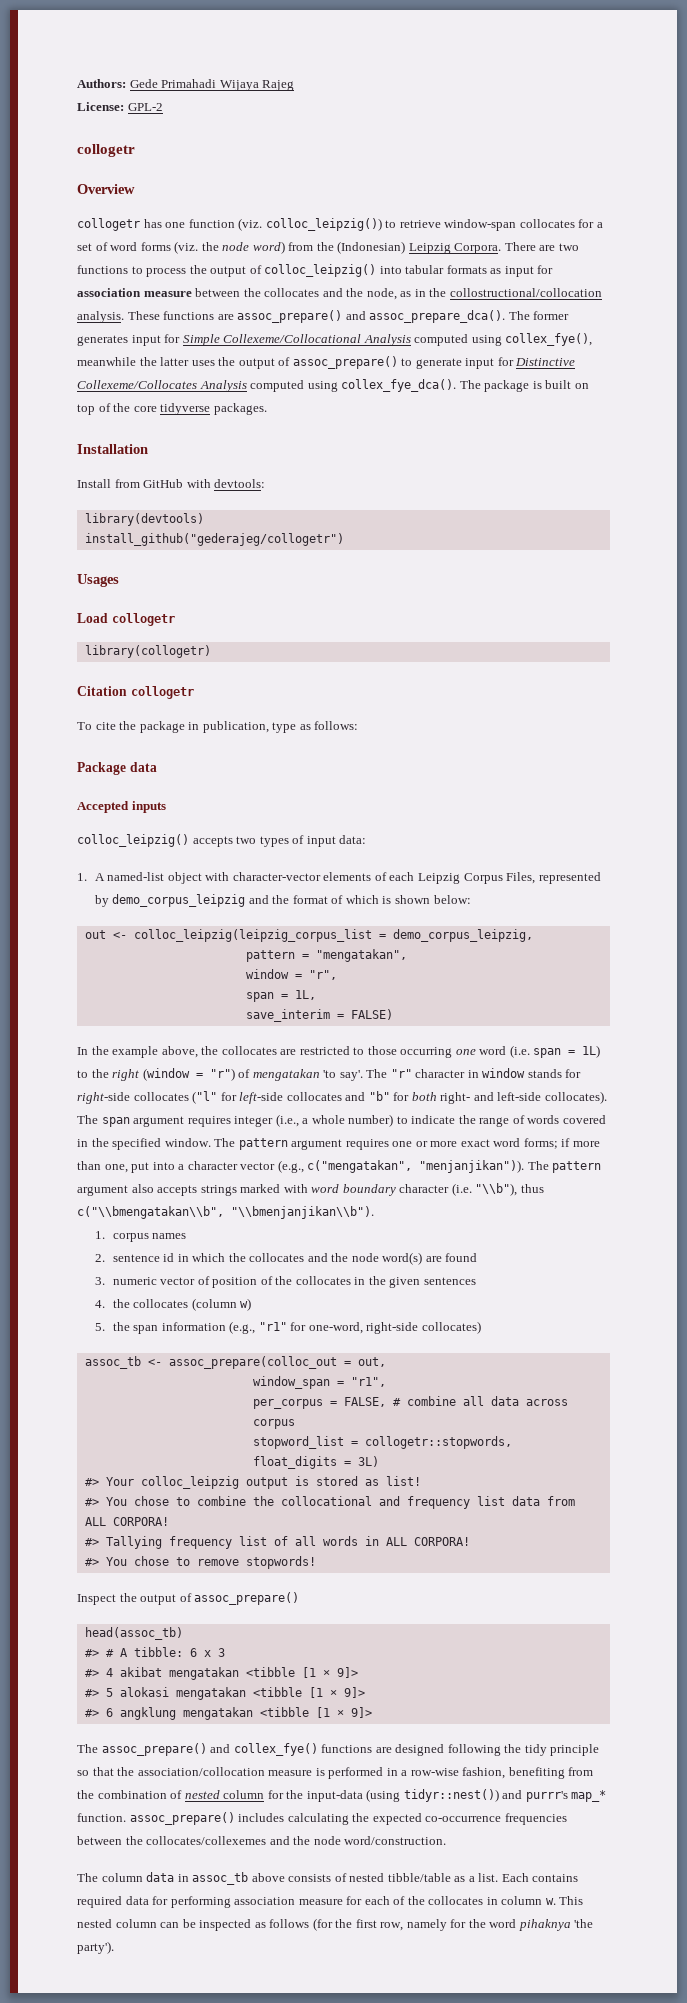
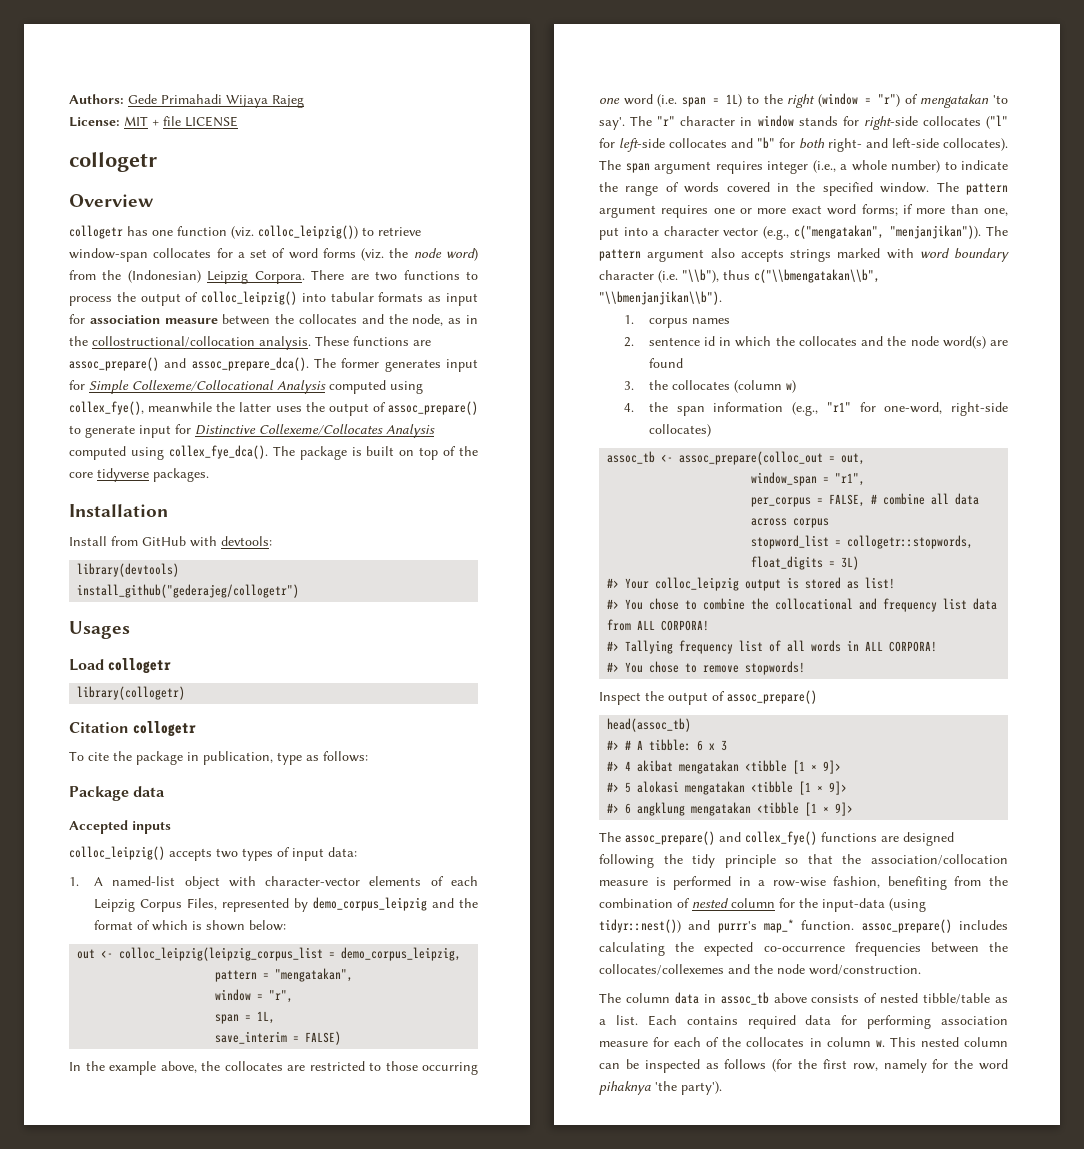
- License: GPL-2
+ License: MIT + file LICENSE
- 3. numeric vector of position of the collocates in the given sentences
- 4. the collocates (column w)
+ 3. the collocates (column w)
- 5. the span information (e.g., "r1" for one-word, right-side collocates)
+ 4. the span information (e.g., "r1" for one-word, right-side collocates)

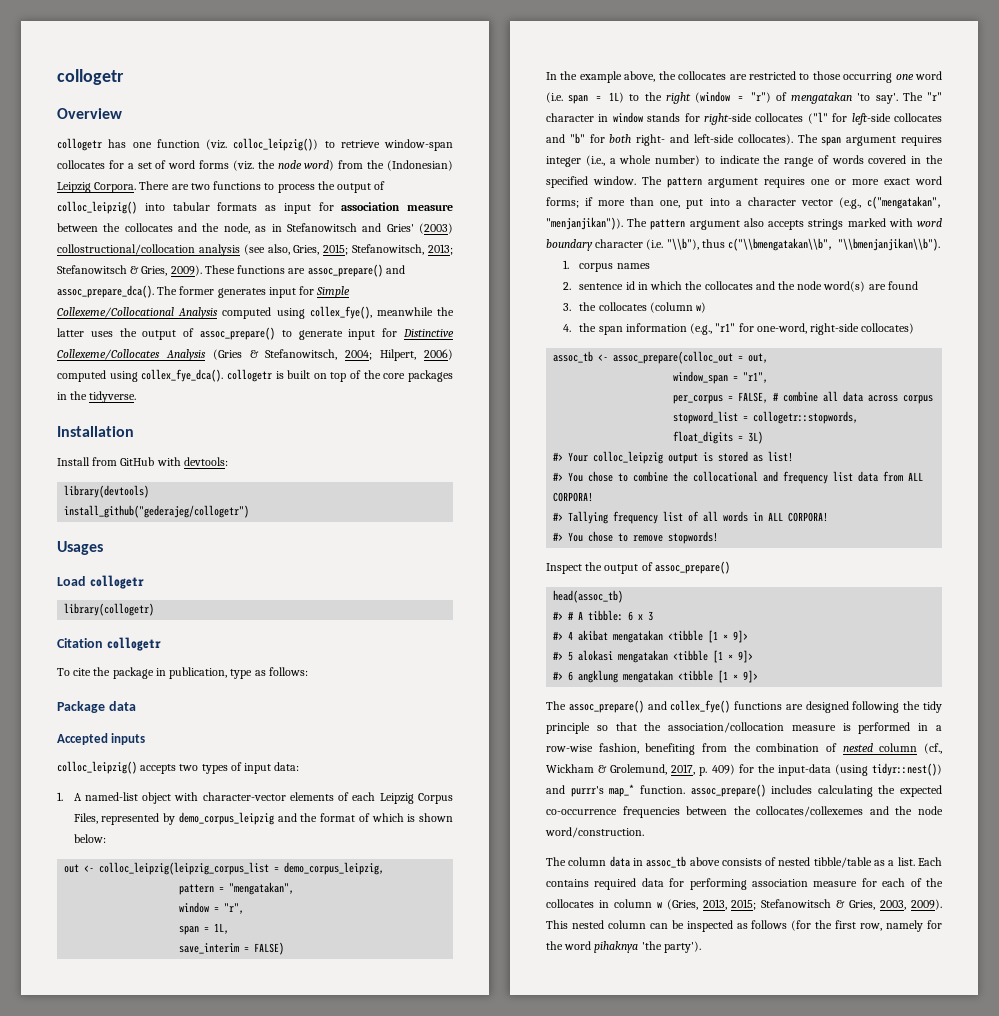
- Authors: Gede Primahadi Wijaya Rajeg
- License: MIT + file LICENSE
- There are two functions to process the output of colloc_leipzig() into tabular formats as input for association measure between the collocates and the node, as in the collostructional/collocation analysis.
+ There are two functions to process the output of colloc_leipzig() into tabular formats as input for association measure between the collocates and the node, as in Stefanowitsch and Gries' (2003) collostructional/collocation analysis (see also, Gries, 2015; Stefanowitsch, 2013; Stefanowitsch & Gries, 2009).
- The former generates input for Simple Collexeme/Collocational Analysis computed using collex_fye(), meanwhile the latter uses the output of assoc_prepare() to generate input for Distinctive Collexeme/Collocates Analysis computed using collex_fye_dca(). The package is built on top of the core tidyverse packages.
+ The former generates input for Simple Collexeme/Collocational Analysis computed using collex_fye(), meanwhile the latter uses the output of assoc_prepare() to generate input for Distinctive Collexeme/Collocates Analysis (Gries & Stefanowitsch, 2004; Hilpert, 2006) computed using collex_fye_dca(). collogetr is built on top of the core packages in the tidyverse.
- The assoc_prepare() and collex_fye() functions are designed following the tidy principle so that the association/collocation measure is performed in a row-wise fashion, benefiting from the combination of nested column for the input-data (using tidyr::nest()) and purrr's map_* function. assoc_prepare() includes calculating the expected co-occurrence frequencies between the collocates/collexemes and the node word/construction.
+ The assoc_prepare() and collex_fye() functions are designed following the tidy principle so that the association/collocation measure is performed in a row-wise fashion, benefiting from the combination of nested column (cf., Wickham & Grolemund, 2017, p. 409) for the input-data (using tidyr::nest()) and purrr's map_* function. assoc_prepare() includes calculating the expected co-occurrence frequencies between the collocates/collexemes and the node word/construction.
- Each contains required data for performing association measure for each of the collocates in column w.
+ Each contains required data for performing association measure for each of the collocates in column w (Gries, 2013, 2015; Stefanowitsch & Gries, 2003, 2009).

